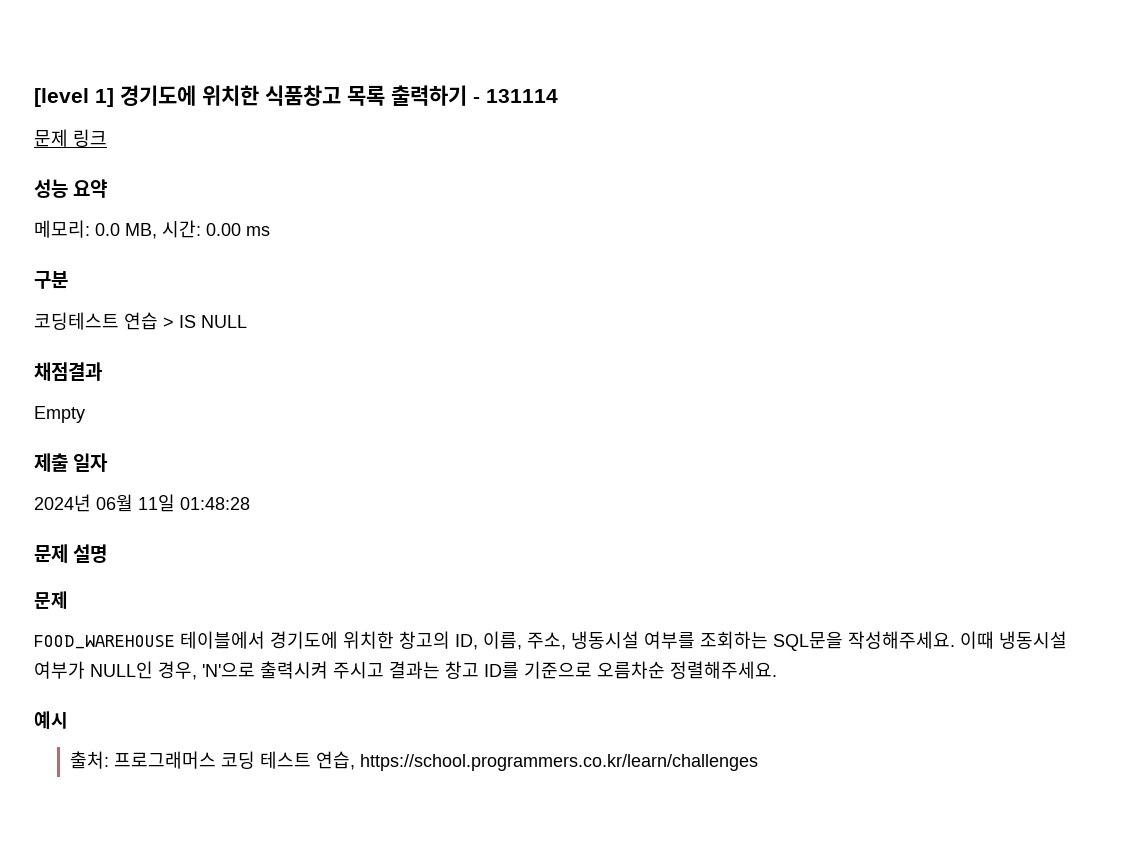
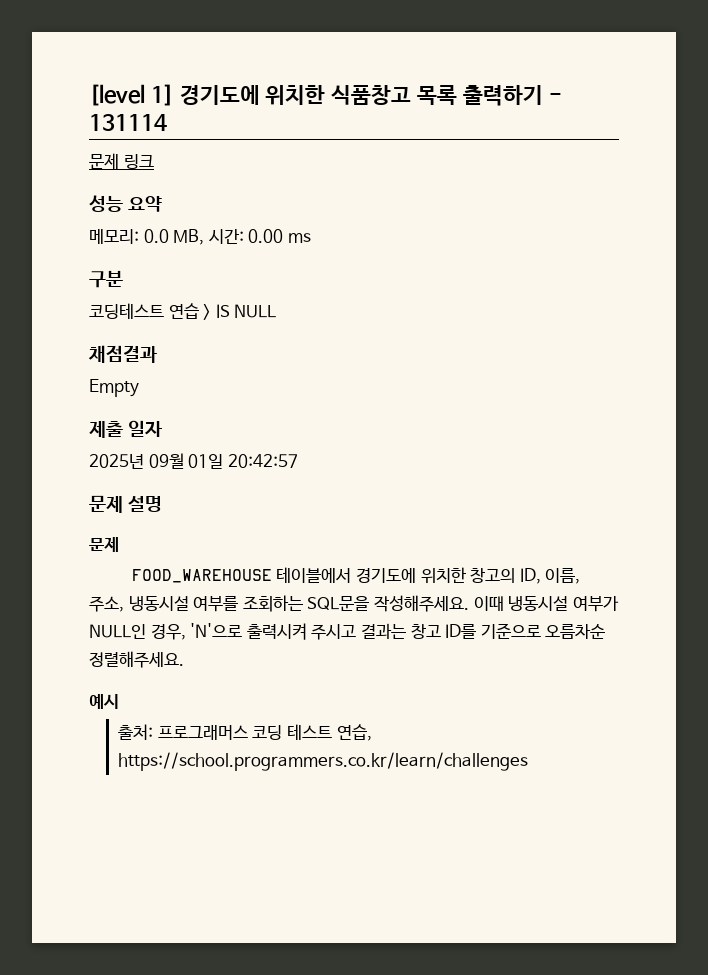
- 2024년 06월 11일 01:48:28
+ 2025년 09월 01일 20:42:57

